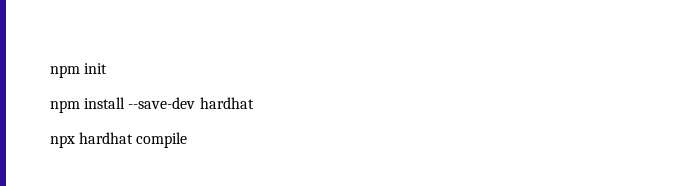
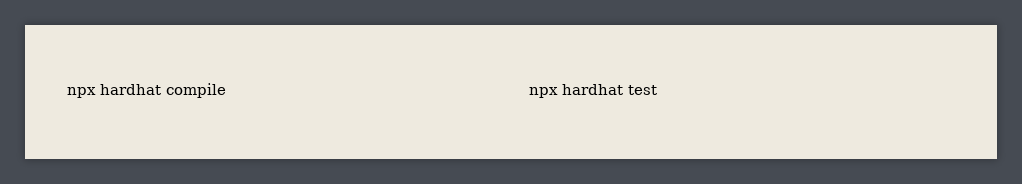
- npm init
- npm install --save-dev hardhat
  npx hardhat compile
+ npx hardhat test

